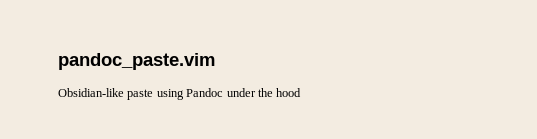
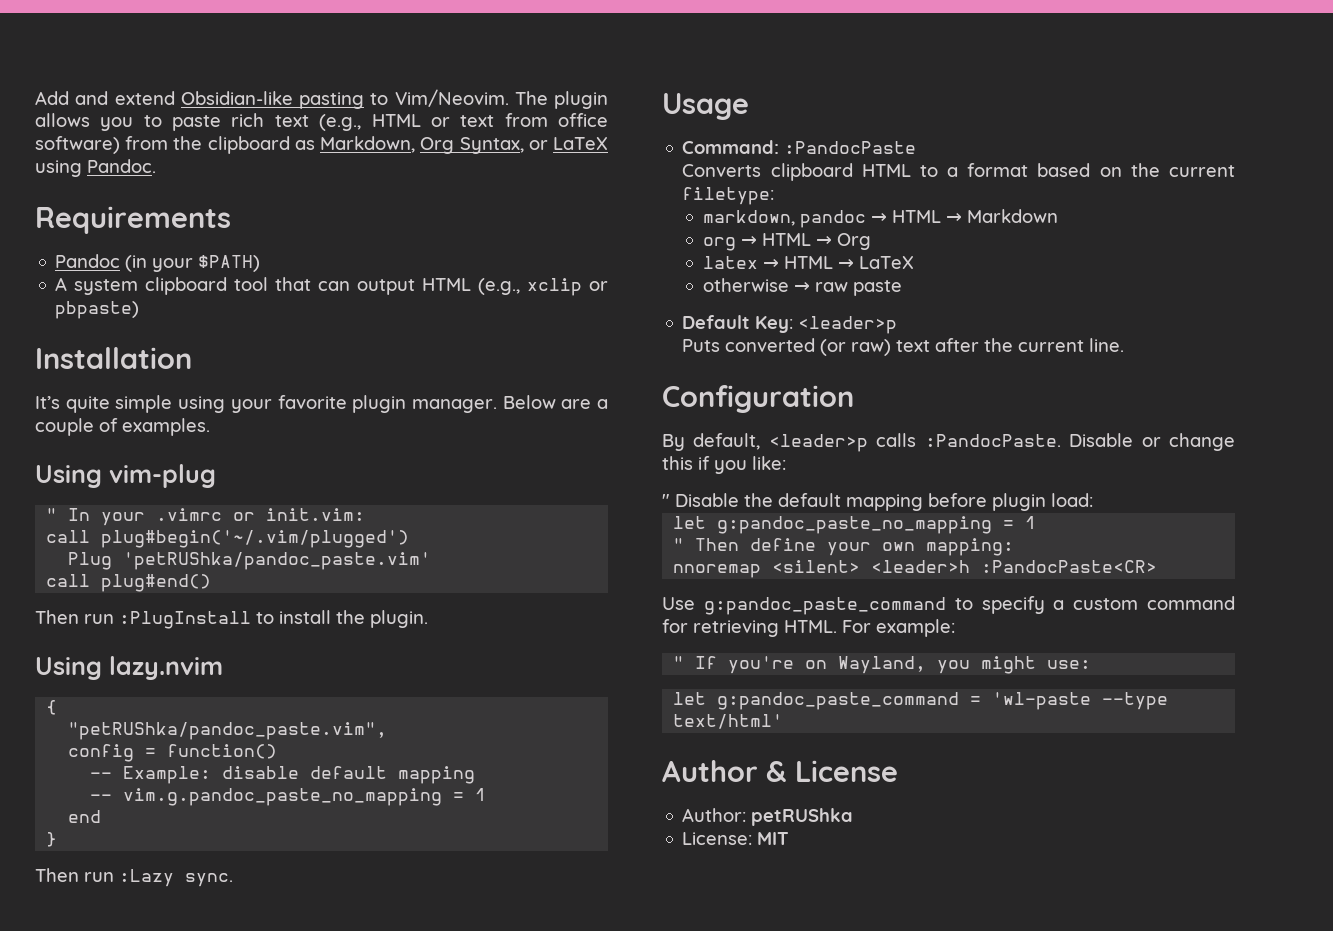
- pandoc_paste.vim
- Obsidian-like paste using Pandoc under the hood
+ Add and extend Obsidian-like pasting to Vim/Neovim. The plugin allows you to paste rich text (e.g., HTML or text from office software) from the clipboard as Markdown, Org Syntax, or LaTeX using Pandoc.
+ Requirements
+ Pandoc (in your $PATH)
+ A system clipboard tool that can output HTML (e.g., xclip or pbpaste)
+ Installation
+ It’s quite simple using your favorite plugin manager. Below are a couple of examples.
+ Using vim-plug
+ " In your .vimrc or init.vim:
+ call plug#begin('~/.vim/plugged')
+ Plug 'petRUShka/pandoc_paste.vim'
+ call plug#end()
+ Then run :PlugInstall to install the plugin.
+ Using lazy.nvim
+ {
+ "petRUShka/pandoc_paste.vim",
+ config = function()
+ -- Example: disable default mapping
+ -- vim.g.pandoc_paste_no_mapping = 1
+ end
+ }
+ Then run :Lazy sync.
+ Usage
+ Command: :PandocPaste
+ Converts clipboard HTML to a format based on the current filetype:
+ markdown, pandoc → HTML → Markdown
+ org → HTML → Org
+ latex → HTML → LaTeX
+ otherwise → raw paste
+ Default Key: <leader>p
+ Puts converted (or raw) text after the current line.
+ Configuration
+ By default, <leader>p calls :PandocPaste. Disable or change this if you like:
+ " Disable the default mapping before plugin load:
+ let g:pandoc_paste_no_mapping = 1
+ " Then define your own mapping:
+ nnoremap <silent> <leader>h :PandocPaste<CR>
+ Use g:pandoc_paste_command to specify a custom command for retrieving HTML. For example:
+ " If you're on Wayland, you might use:
+ let g:pandoc_paste_command = 'wl-paste --type text/html'
+ Author & License
+ Author: petRUShka
+ License: MIT

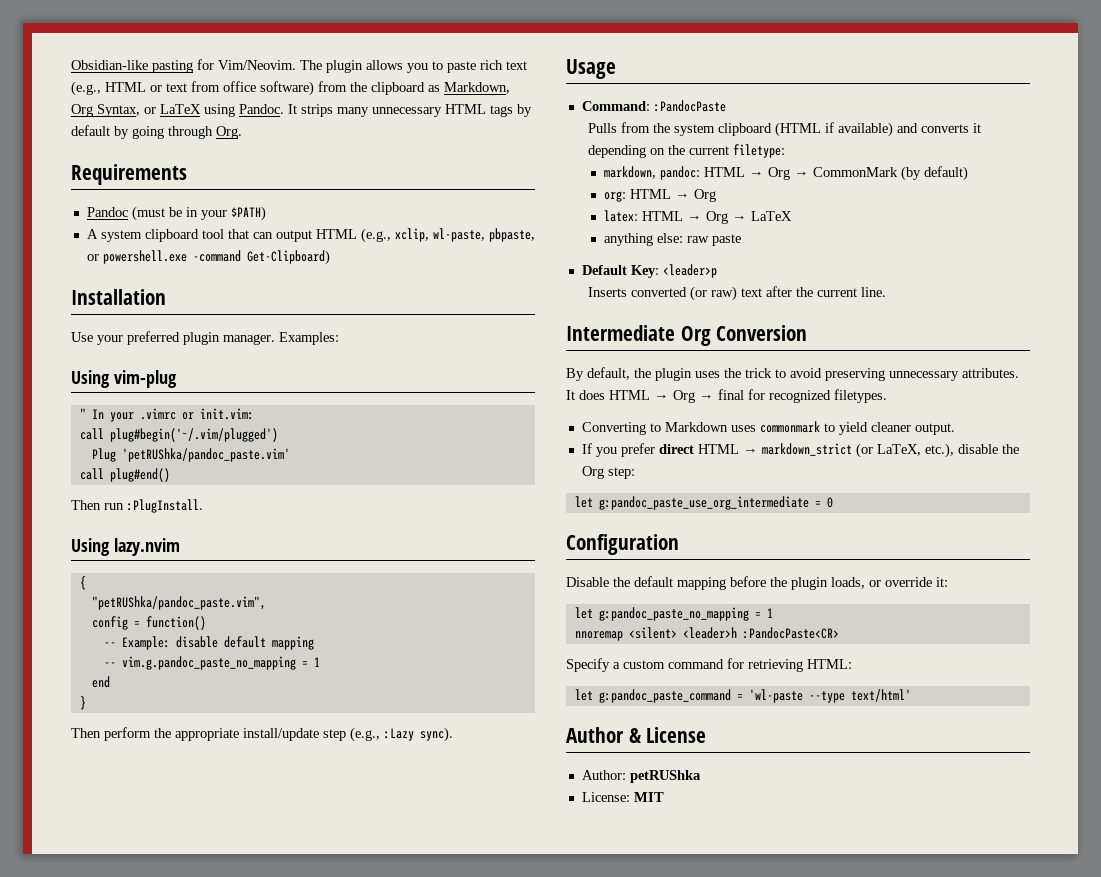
- Add and extend Obsidian-like pasting to Vim/Neovim.
+ Obsidian-like pasting for Vim/Neovim.
+ It strips many unnecessary HTML tags by default by going through Org.
- Pandoc (in your $PATH)
+ Pandoc (must be in your $PATH)
- A system clipboard tool that can output HTML (e.g., xclip or pbpaste)
+ A system clipboard tool that can output HTML (e.g., xclip, wl-paste, pbpaste, or powershell.exe -command Get-Clipboard)
  Installation
- It’s quite simple using your favorite plugin manager. Below are a couple of examples.
+ Use your preferred plugin manager. Examples:
- Then run :PlugInstall to install the plugin.
+ Then run :PlugInstall.
- Then run :Lazy sync.
+ Then perform the appropriate install/update step (e.g., :Lazy sync).
  Usage
  Command: :PandocPaste
- Converts clipboard HTML to a format based on the current filetype:
+ Pulls from the system clipboard (HTML if available) and converts it depending on the current filetype:
- markdown, pandoc → HTML → Markdown
- org → HTML → Org
+ markdown, pandoc: HTML → Org → CommonMark (by default)
+ org: HTML → Org
- latex → HTML → LaTeX
+ latex: HTML → Org → LaTeX
- otherwise → raw paste
+ anything else: raw paste
- Puts converted (or raw) text after the current line.
+ Inserts converted (or raw) text after the current line.
- Configuration
+ Intermediate Org Conversion
- By default, <leader>p calls :PandocPaste. Disable or change this if you like:
- " Disable the default mapping before plugin load:
+ By default, the plugin uses the trick to avoid preserving unnecessary attributes. It does HTML → Org → final for recognized filetypes.
+ Converting to Markdown uses commonmark to yield cleaner output.
+ If you prefer direct HTML → markdown_strict (or LaTeX, etc.), disable the Org step:
+ let g:pandoc_paste_use_org_intermediate = 0
+ Configuration
+ Disable the default mapping before the plugin loads, or override it:
  let g:pandoc_paste_no_mapping = 1
- " Then define your own mapping:
- Use g:pandoc_paste_command to specify a custom command for retrieving HTML. For example:
- " If you're on Wayland, you might use:
+ Specify a custom command for retrieving HTML:

